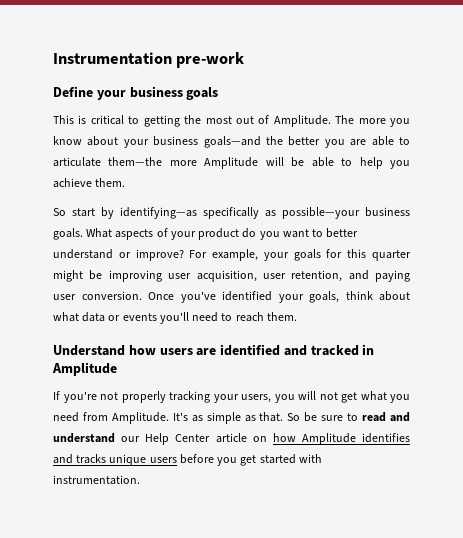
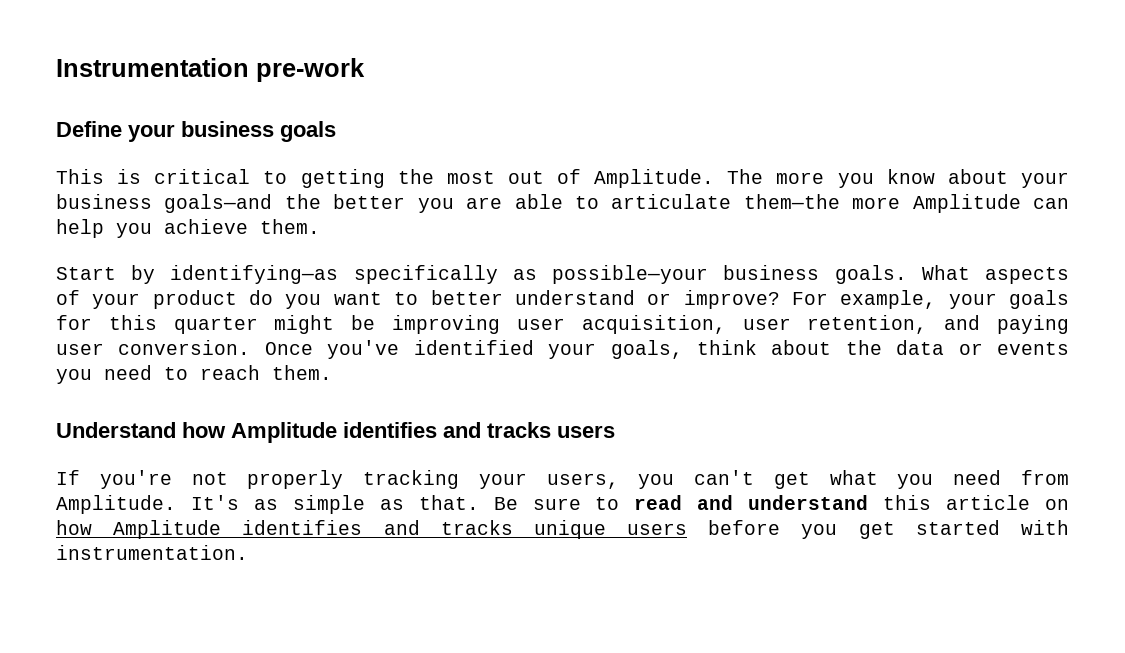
- The more you know about your business goals—and the better you are able to articulate them—the more Amplitude will be able to help you achieve them.
+ The more you know about your business goals—and the better you are able to articulate them—the more Amplitude can help you achieve them.
- So start by identifying—as specifically as possible—your business goals.
+ Start by identifying—as specifically as possible—your business goals.
- Once you've identified your goals, think about what data or events you'll need to reach them.
+ Once you've identified your goals, think about the data or events you need to reach them.
- Understand how users are identified and tracked in Amplitude
+ Understand how Amplitude identifies and tracks users
- If you're not properly tracking your users, you will not get what you need from Amplitude.
+ If you're not properly tracking your users, you can't get what you need from Amplitude.
- So be sure to read and understand our Help Center article on how Amplitude identifies and tracks unique users before you get started with instrumentation.
+ Be sure to read and understand this article on how Amplitude identifies and tracks unique users before you get started with instrumentation.

